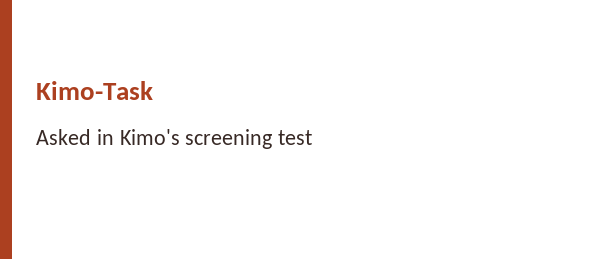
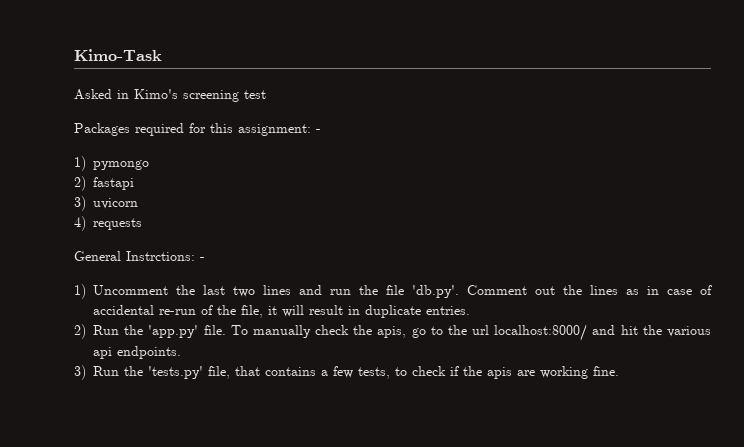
+ Packages required for this assignment: -
+ 1) pymongo
+ 2) fastapi
+ 3) uvicorn
+ 4) requests
+ General Instrctions: -
+ 1) Uncomment the last two lines and run the file 'db.py'. Comment out the lines as in case of accidental re-run of the file, it will result in duplicate entries.
+ 2) Run the 'app.py' file. To manually check the apis, go to the url localhost:8000/ and hit the various api endpoints.
+ 3) Run the 'tests.py' file, that contains a few tests, to check if the apis are working fine.

